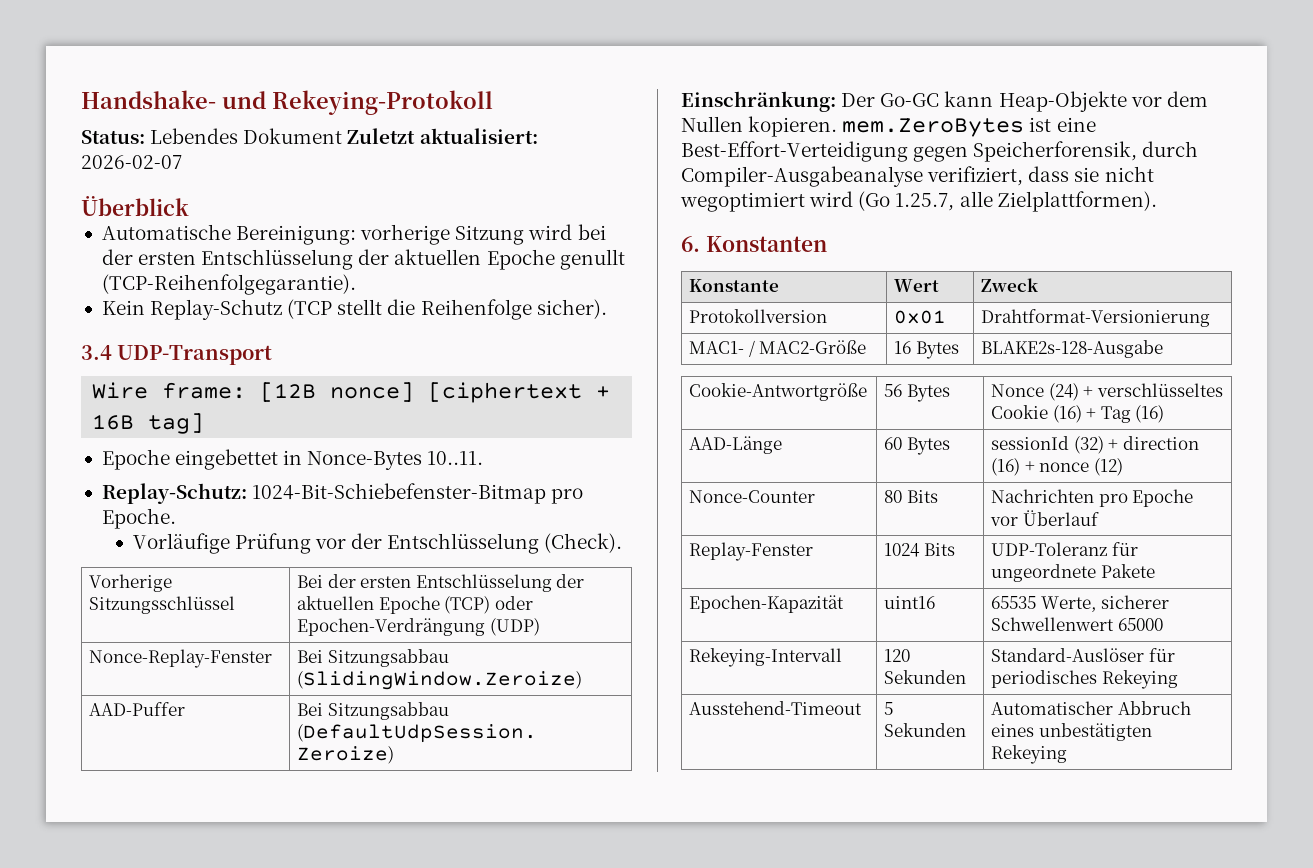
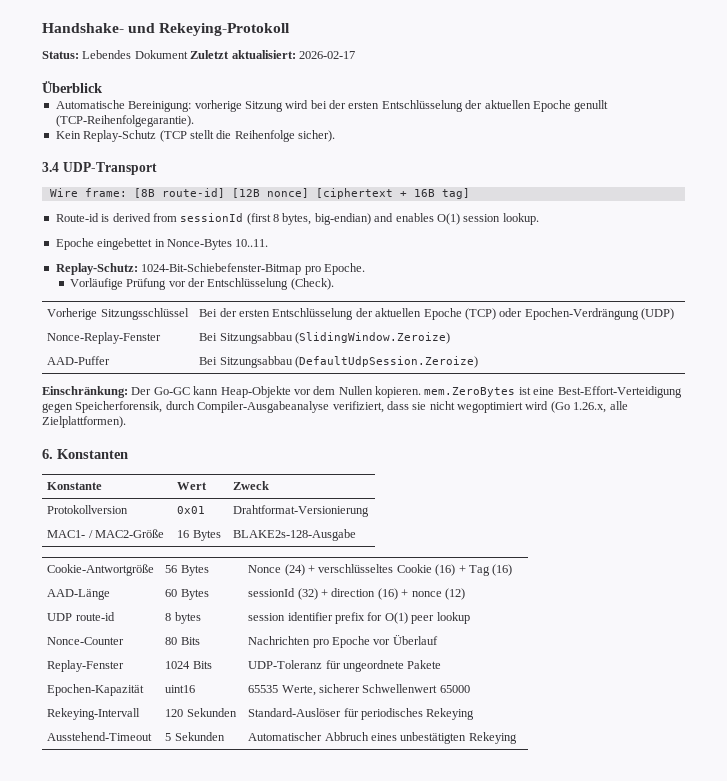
- Status: Lebendes Dokument Zuletzt aktualisiert: 2026-02-07
+ Status: Lebendes Dokument Zuletzt aktualisiert: 2026-02-17
- Wire frame: [12B nonce] [ciphertext + 16B tag]
+ Wire frame: [8B route-id] [12B nonce] [ciphertext + 16B tag]
+ Route-id is derived from sessionId (first 8 bytes, big-endian) and enables O(1) session lookup.
- Einschränkung: Der Go-GC kann Heap-Objekte vor dem Nullen kopieren. mem.ZeroBytes ist eine Best-Effort-Verteidigung gegen Speicherforensik, durch Compiler-Ausgabeanalyse verifiziert, dass sie nicht wegoptimiert wird (Go 1.25.7, alle Zielplattformen).
+ Einschränkung: Der Go-GC kann Heap-Objekte vor dem Nullen kopieren. mem.ZeroBytes ist eine Best-Effort-Verteidigung gegen Speicherforensik, durch Compiler-Ausgabeanalyse verifiziert, dass sie nicht wegoptimiert wird (Go 1.26.x, alle Zielplattformen).
+ UDP route-id | 8 bytes | session identifier prefix for O(1) peer lookup

